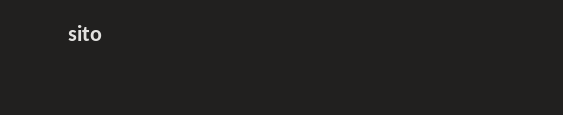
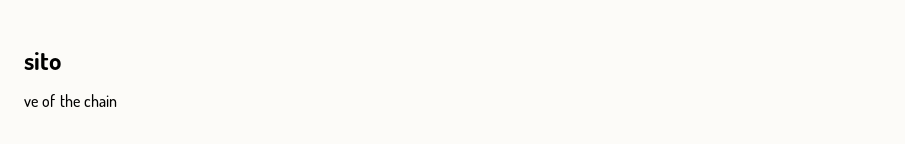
+ ve of the chain

